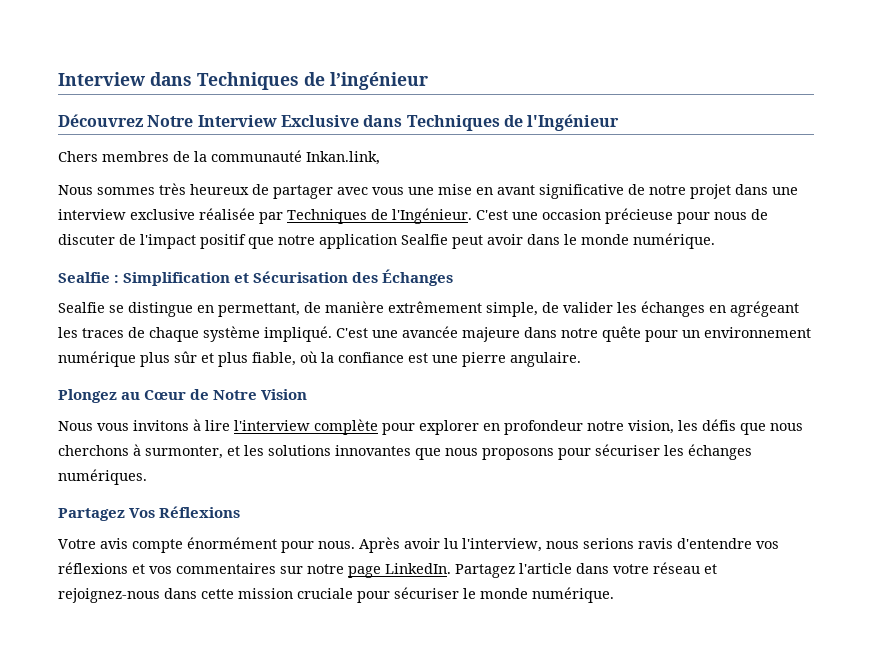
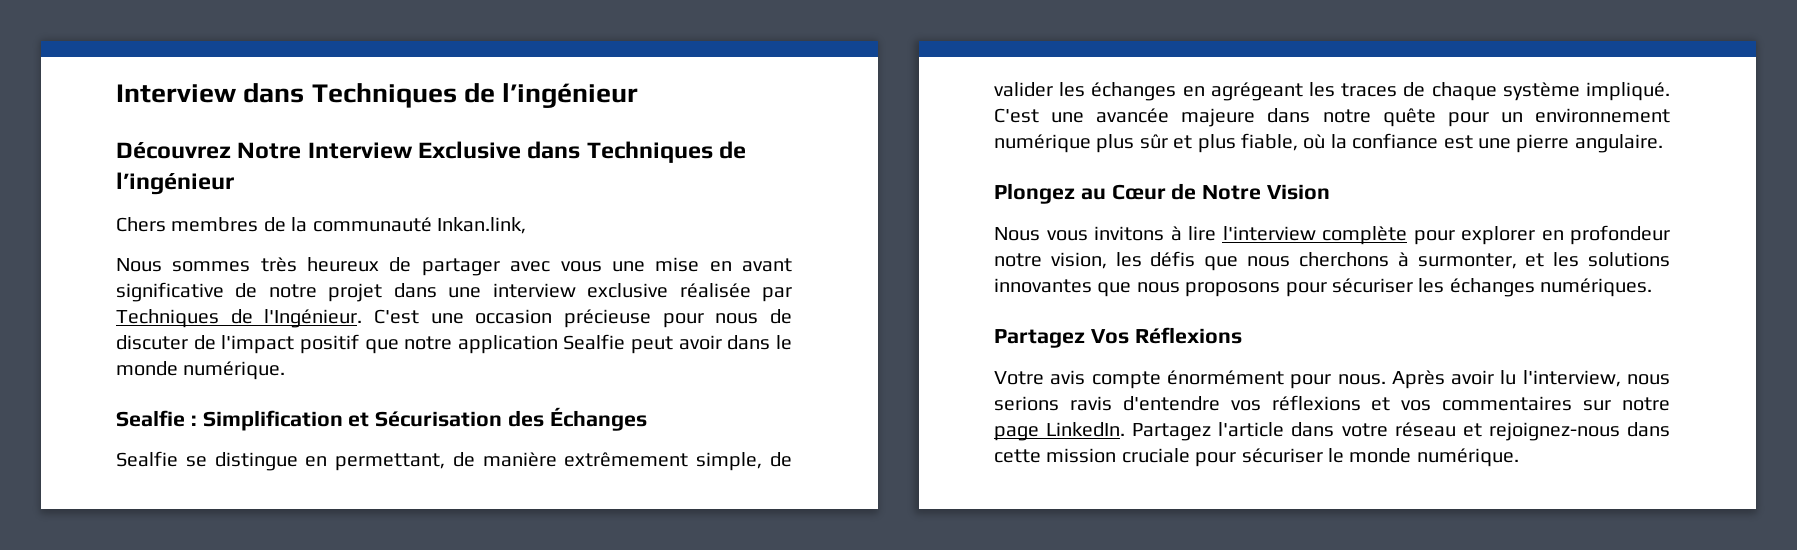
- Découvrez Notre Interview Exclusive dans Techniques de l'Ingénieur
+ Découvrez Notre Interview Exclusive dans Techniques de l’ingénieur

